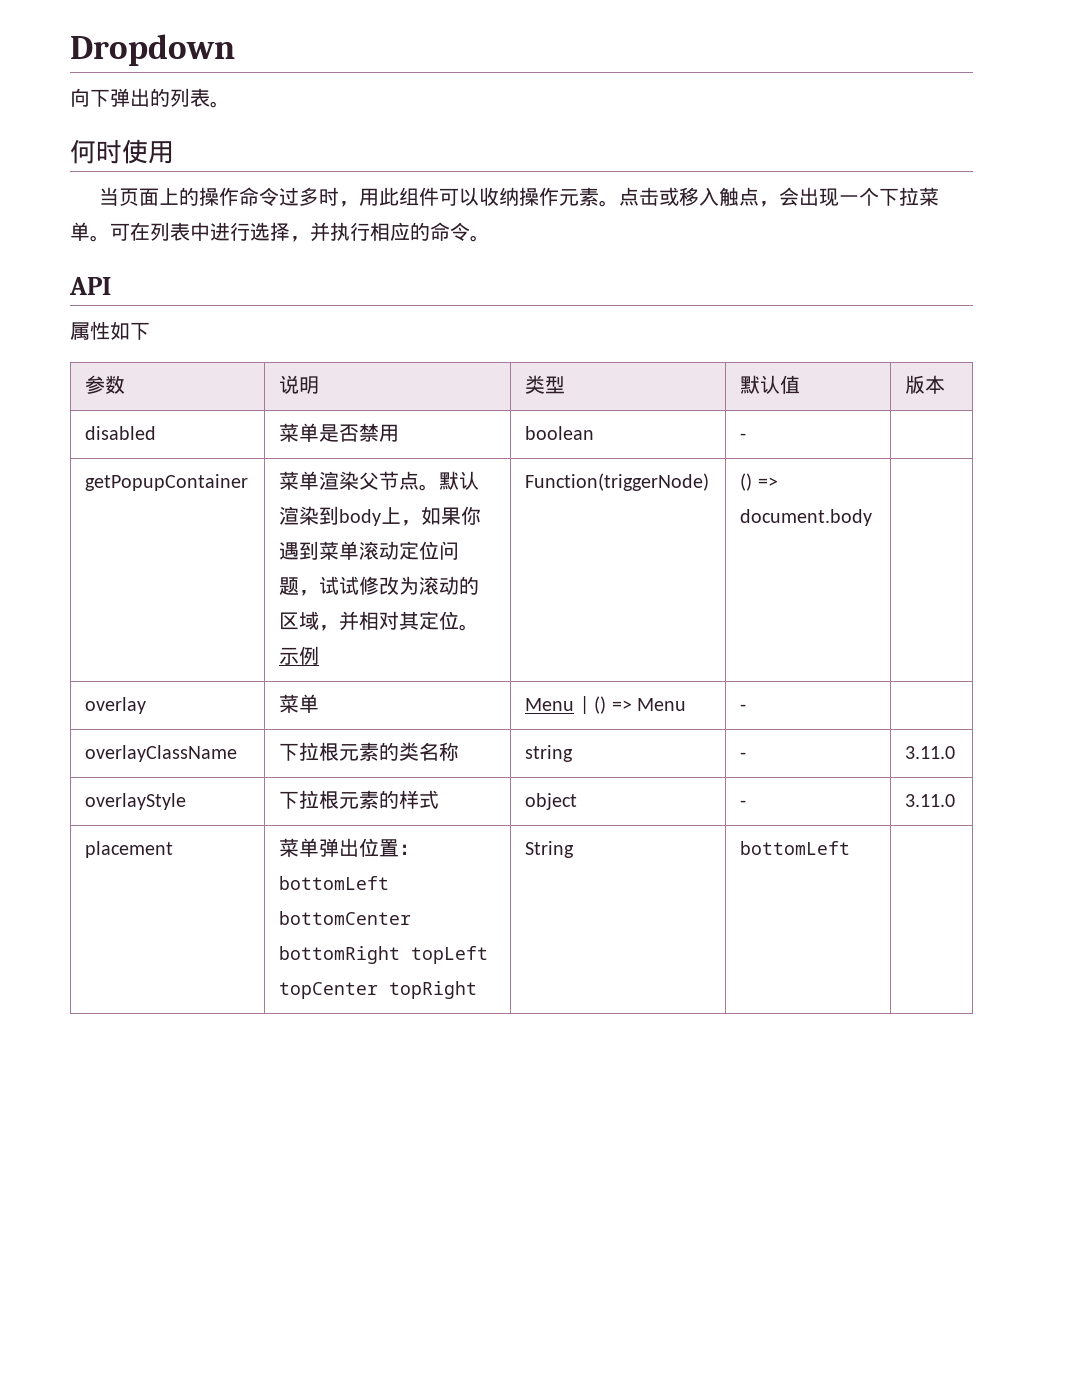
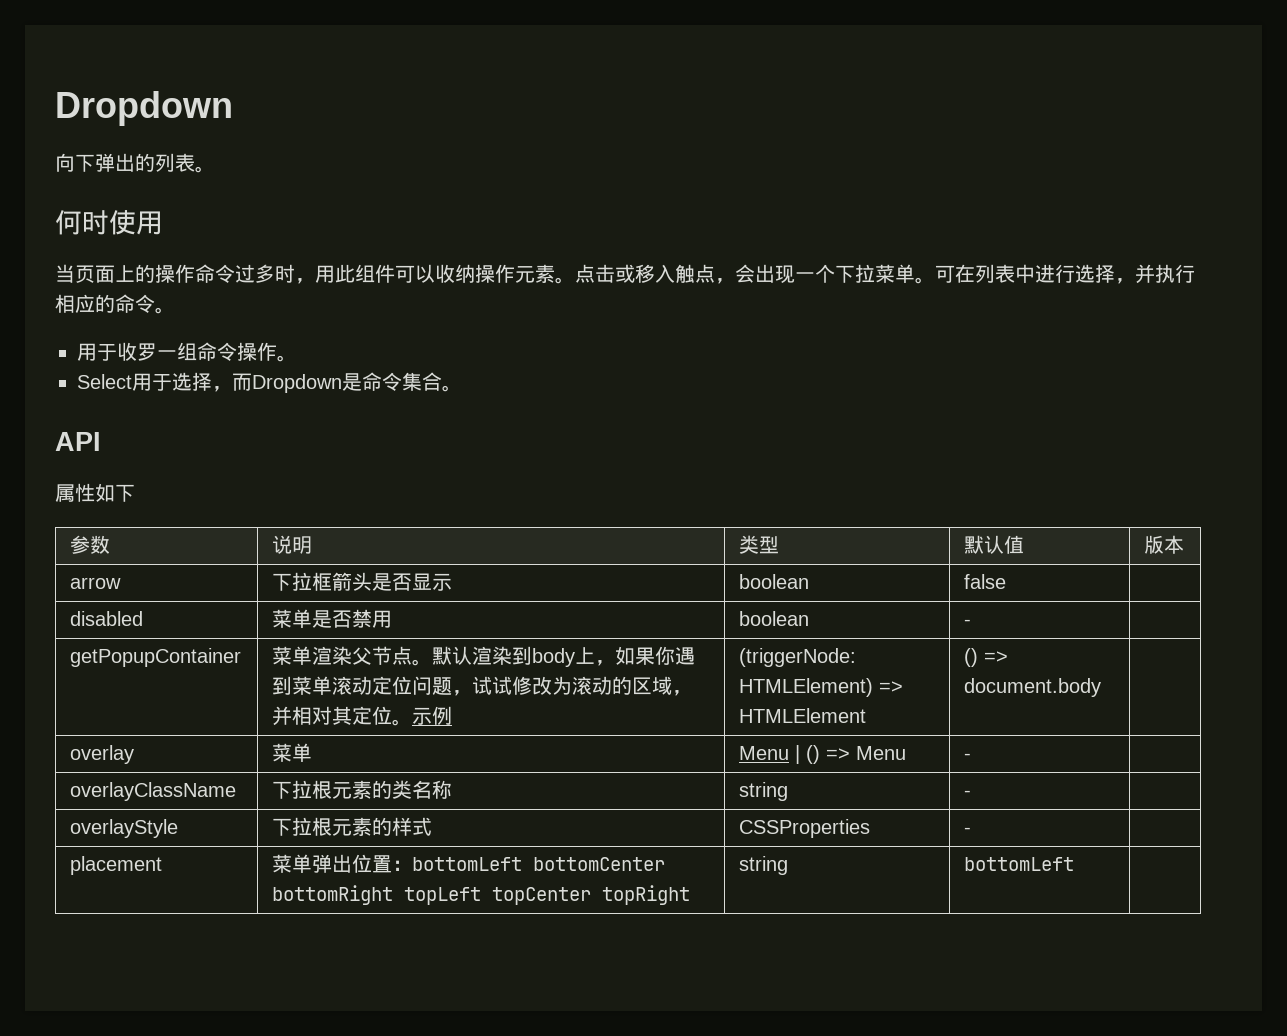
+ 用于收罗一组命令操作。
+ Select用于选择，而Dropdown是命令集合。
+ arrow | 下拉框箭头是否显示 | boolean | false |
- getPopupContainer | 菜单渲染父节点。默认渲染到body上，如果你遇到菜单滚动定位问题，试试修改为滚动的区域，并相对其定位。示例 | Function(triggerNode) | () => document.body |
+ getPopupContainer | 菜单渲染父节点。默认渲染到body上，如果你遇到菜单滚动定位问题，试试修改为滚动的区域，并相对其定位。示例 | (triggerNode: HTMLElement) => HTMLElement | () => document.body |
- overlayClassName | 下拉根元素的类名称 | string | - | 3.11.0
+ overlayClassName | 下拉根元素的类名称 | string | - |
- overlayStyle | 下拉根元素的样式 | object | - | 3.11.0
+ overlayStyle | 下拉根元素的样式 | CSSProperties | - |
- placement | 菜单弹出位置：bottomLeft bottomCenter bottomRight topLeft topCenter topRight | String | bottomLeft |
+ placement | 菜单弹出位置：bottomLeft bottomCenter bottomRight topLeft topCenter topRight | string | bottomLeft |

